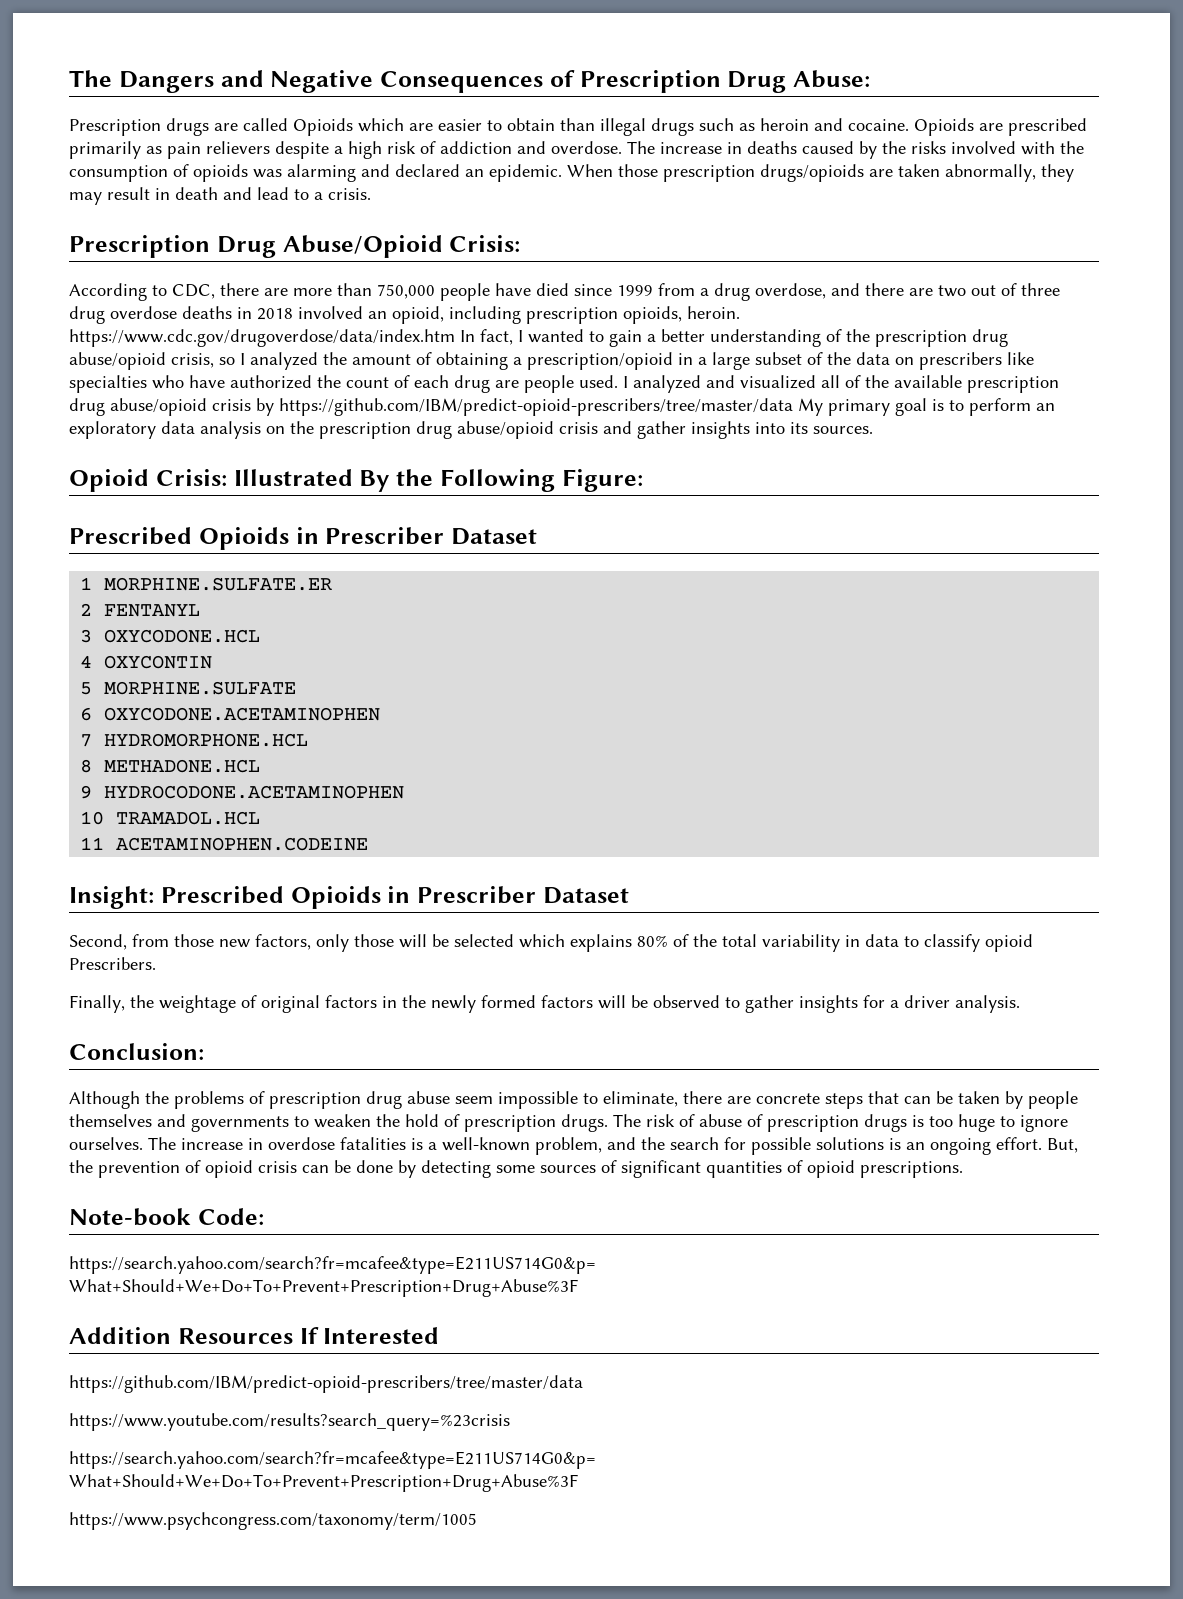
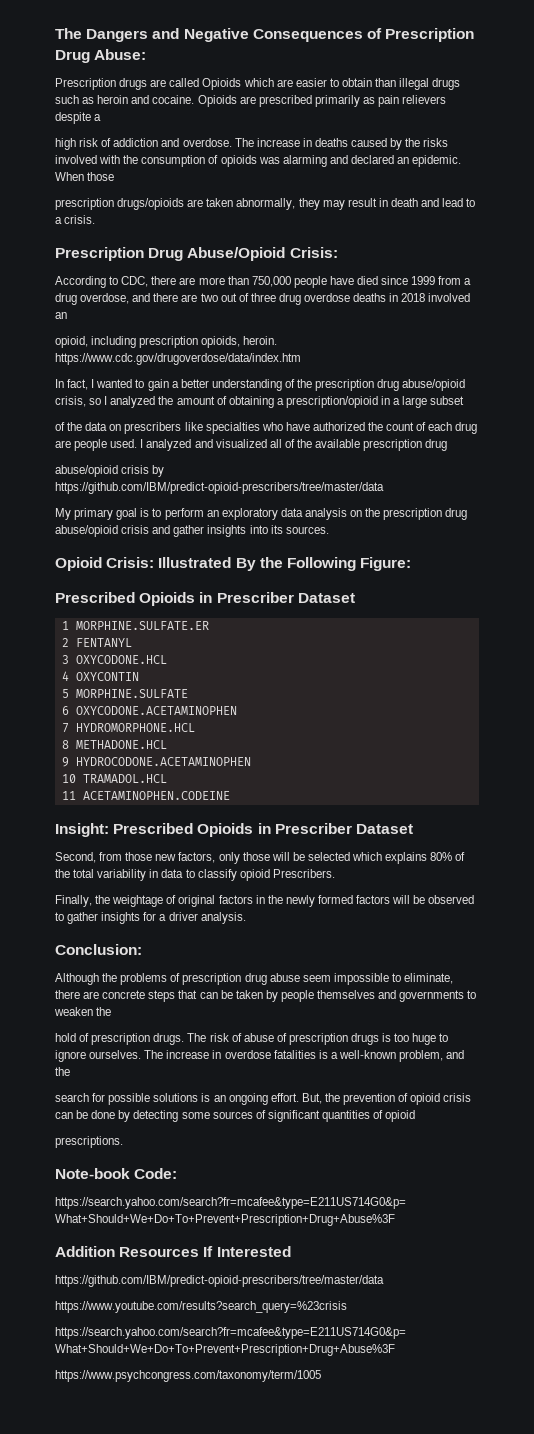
- Opioids are prescribed primarily as pain relievers despite a high risk of addiction and overdose.
+ Opioids are prescribed primarily as pain relievers despite a
+ high risk of addiction and overdose.
- When those prescription drugs/opioids are taken abnormally, they may result in death and lead to a crisis.
+ When those
+ prescription drugs/opioids are taken abnormally, they may result in death and lead to a crisis.
- According to CDC, there are more than 750,000 people have died since 1999 from a drug overdose, and there are two out of three drug overdose deaths in 2018 involved an opioid, including prescription opioids, heroin. https://www.cdc.gov/drugoverdose/data/index.htm In fact, I wanted to gain a better understanding of the prescription drug abuse/opioid crisis, so I analyzed the amount of obtaining a prescription/opioid in a large subset of the data on prescribers like specialties who have authorized the count of each drug are people used.
+ According to CDC, there are more than 750,000 people have died since 1999 from a drug overdose, and there are two out of three drug overdose deaths in 2018 involved an
+ opioid, including prescription opioids, heroin. https://www.cdc.gov/drugoverdose/data/index.htm
+ In fact, I wanted to gain a better understanding of the prescription drug abuse/opioid crisis, so I analyzed the amount of obtaining a prescription/opioid in a large subset
+ of the data on prescribers like specialties who have authorized the count of each drug are people used.
- I analyzed and visualized all of the available prescription drug abuse/opioid crisis by https://github.com/IBM/predict-opioid-prescribers/tree/master/data My primary goal is to perform an exploratory data analysis on the prescription drug abuse/opioid crisis and gather insights into its sources.
+ I analyzed and visualized all of the available prescription drug
+ abuse/opioid crisis by https://github.com/IBM/predict-opioid-prescribers/tree/master/data
+ My primary goal is to perform an exploratory data analysis on the prescription drug abuse/opioid crisis and gather insights into its sources.
- Although the problems of prescription drug abuse seem impossible to eliminate, there are concrete steps that can be taken by people themselves and governments to weaken the hold of prescription drugs.
+ Although the problems of prescription drug abuse seem impossible to eliminate, there are concrete steps that can be taken by people themselves and governments to weaken the
+ hold of prescription drugs.
- The increase in overdose fatalities is a well-known problem, and the search for possible solutions is an ongoing effort.
+ The increase in overdose fatalities is a well-known problem, and the
+ search for possible solutions is an ongoing effort.
- But, the prevention of opioid crisis can be done by detecting some sources of significant quantities of opioid prescriptions.
+ But, the prevention of opioid crisis can be done by detecting some sources of significant quantities of opioid
+ prescriptions.

